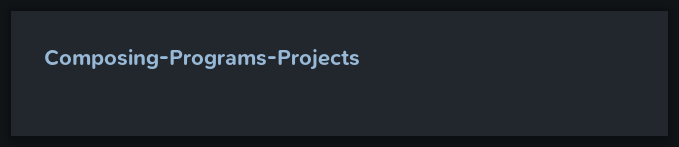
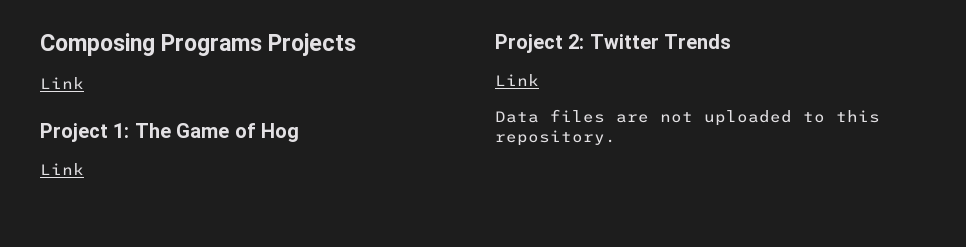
- Composing-Programs-Projects
+ Composing Programs Projects
+ Link
+ Project 1: The Game of Hog
+ Link
+ Project 2: Twitter Trends
+ Link
+ Data files are not uploaded to this repository.

